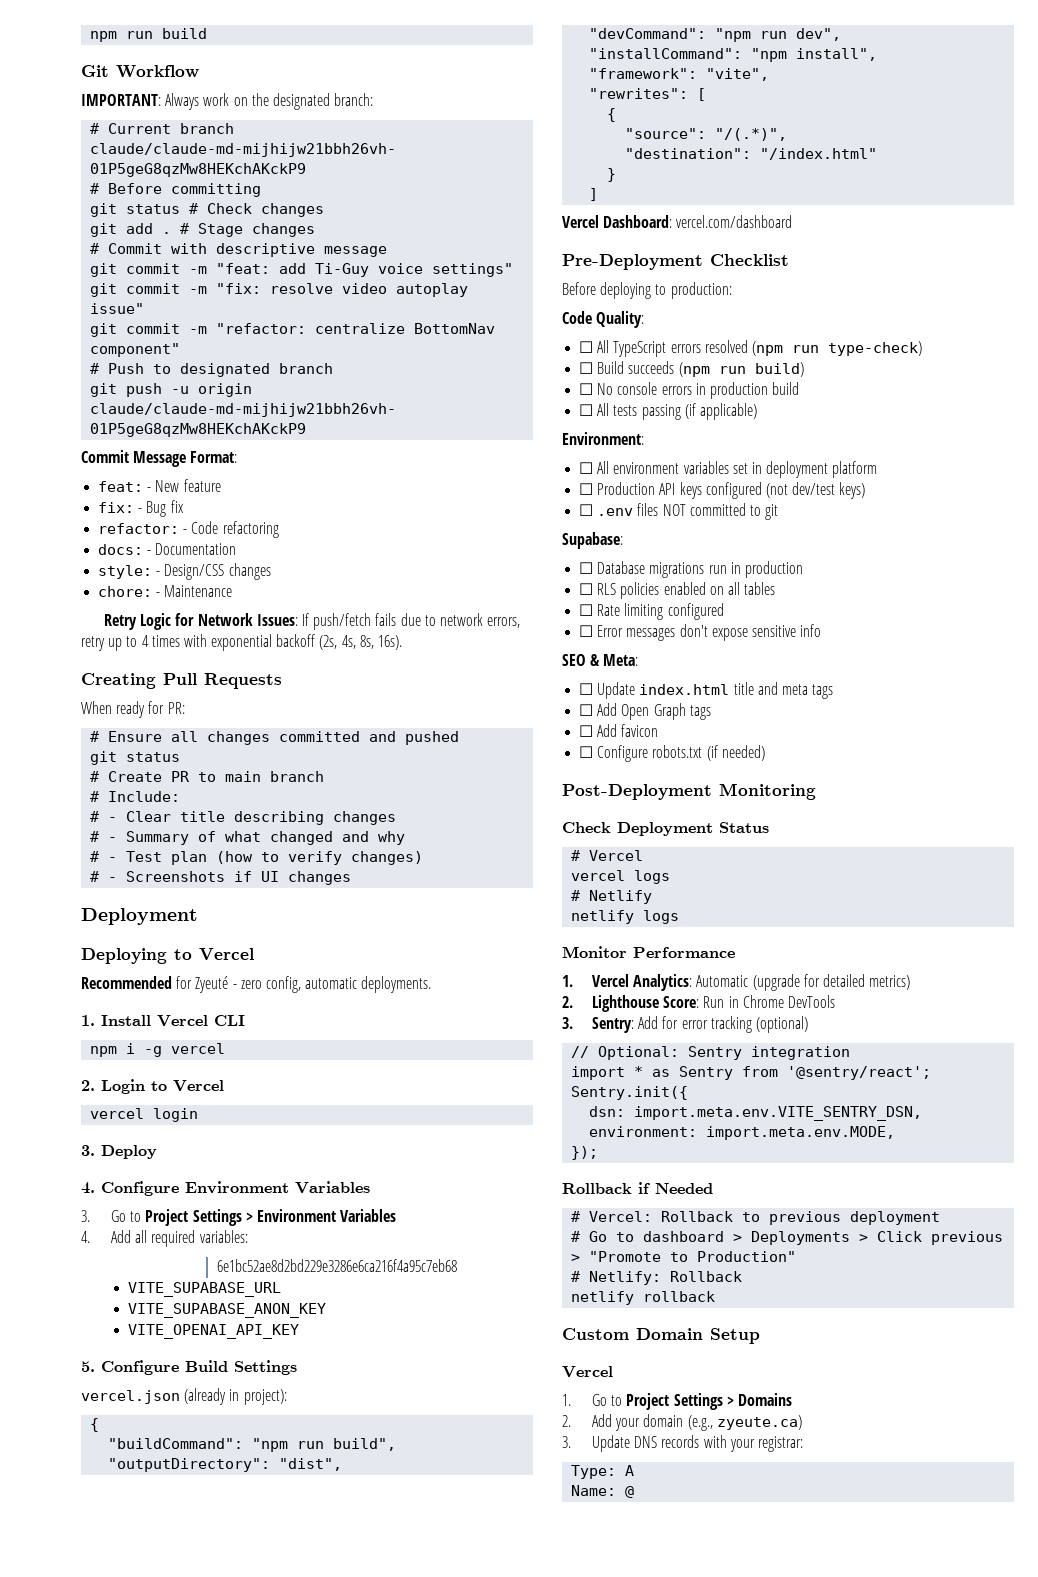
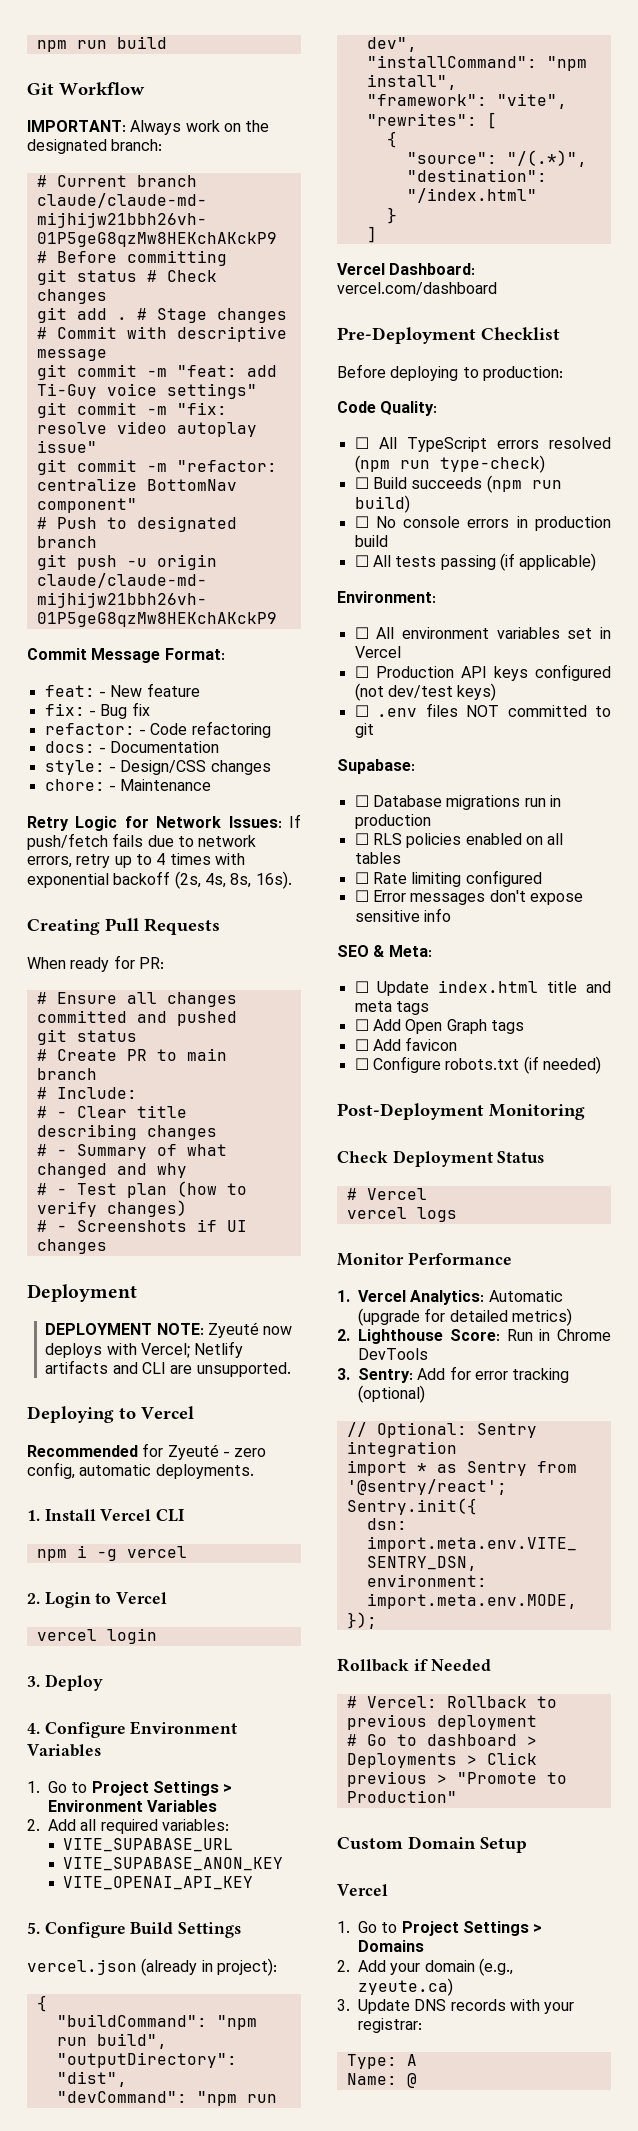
+ DEPLOYMENT NOTE: Zyeuté now deploys with Vercel; Netlify artifacts and CLI are unsupported.
- 3. Go to Project Settings > Environment Variables
+ 1. Go to Project Settings > Environment Variables
- 4. Add all required variables:
+ 2. Add all required variables:
- 6e1bc52ae8d2bd229e3286e6ca216f4a95c7eb68
- ☐ All environment variables set in deployment platform
+ ☐ All environment variables set in Vercel
- # Netlify
- netlify logs
- # Netlify: Rollback
- netlify rollback

